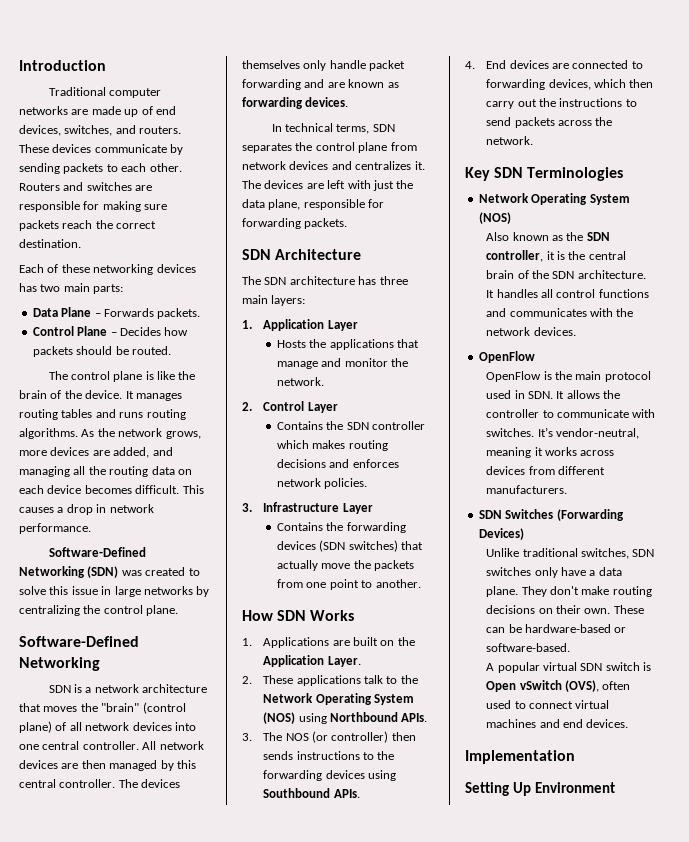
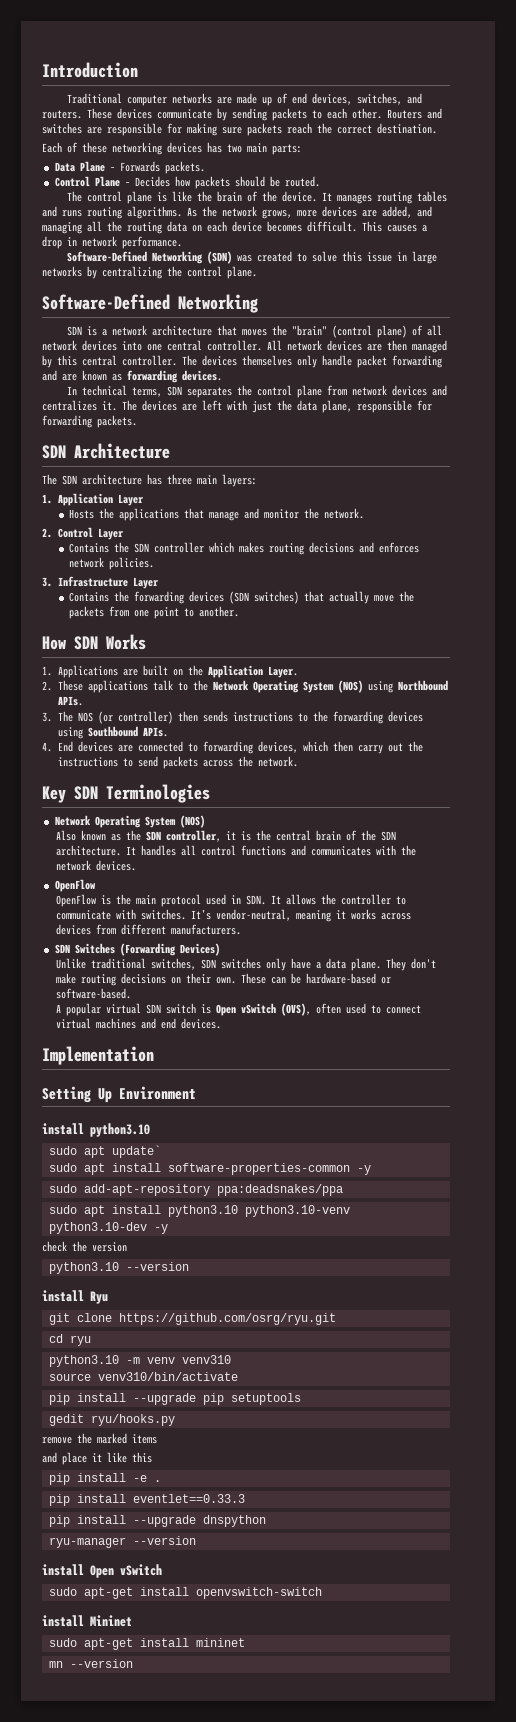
  Setting Up Environment
+ install python3.10
+ sudo apt update`
+ sudo apt install software-properties-common -y
+ sudo add-apt-repository ppa:deadsnakes/ppa
+ sudo apt install python3.10 python3.10-venv python3.10-dev -y
+ check the version
+ python3.10 --version
+ install Ryu
+ git clone https://github.com/osrg/ryu.git
+ cd ryu
+ python3.10 -m venv venv310
+ source venv310/bin/activate
+ pip install --upgrade pip setuptools
+ gedit ryu/hooks.py
+ remove the marked items
+ and place it like this
+ pip install -e .
+ pip install eventlet==0.33.3
+ pip install --upgrade dnspython
+ ryu-manager --version
+ install Open vSwitch
+ sudo apt-get install openvswitch-switch
+ install Mininet
+ sudo apt-get install mininet
+ mn --version

